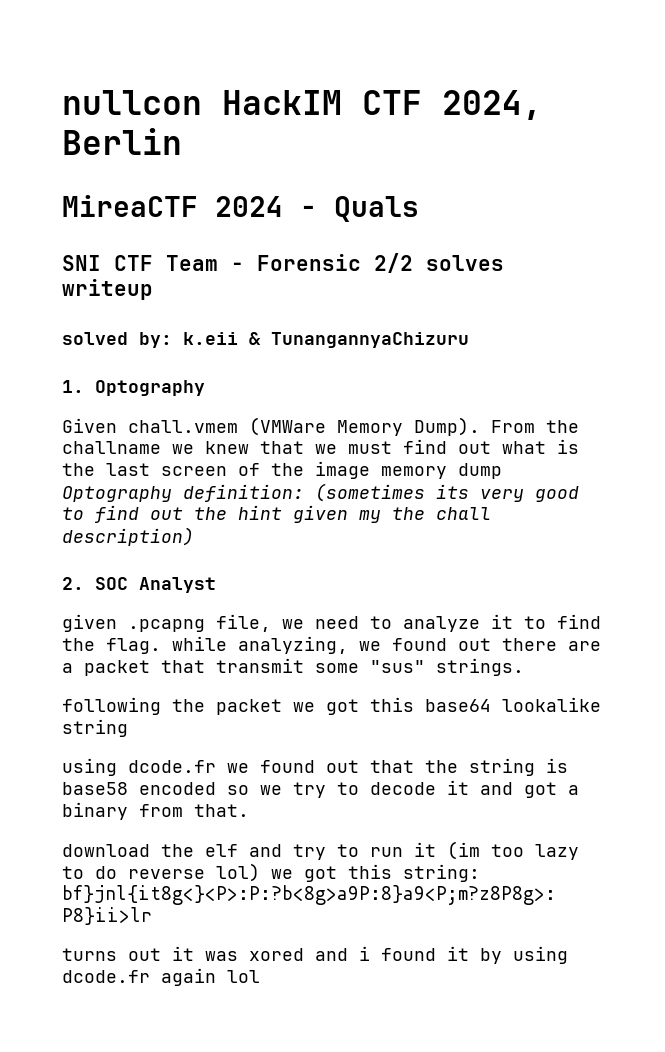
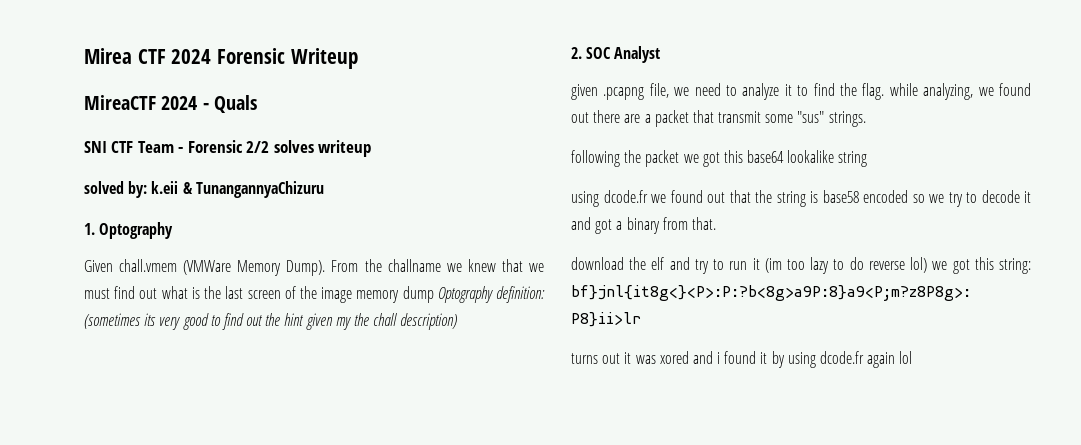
- nullcon HackIM CTF 2024, Berlin
+ Mirea CTF 2024 Forensic Writeup

